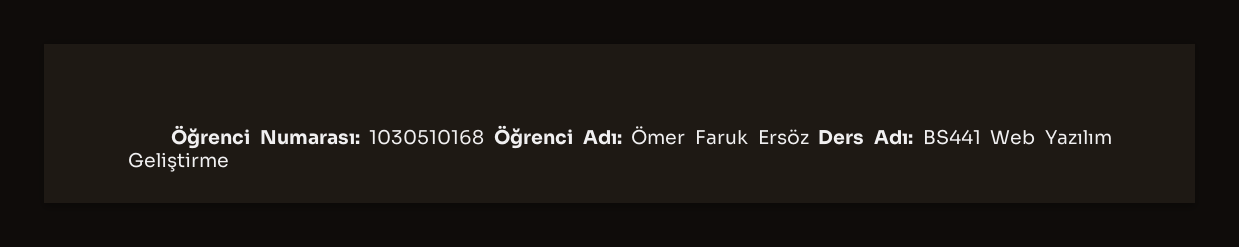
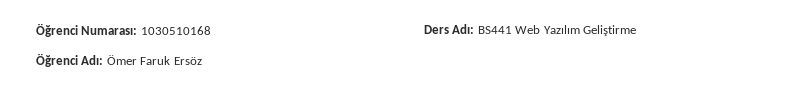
- Öğrenci Numarası: 1030510168 Öğrenci Adı: Ömer Faruk Ersöz Ders Adı: BS441 Web Yazılım Geliştirme
+ Öğrenci Numarası: 1030510168
+ Öğrenci Adı: Ömer Faruk Ersöz
+ Ders Adı: BS441 Web Yazılım Geliştirme

